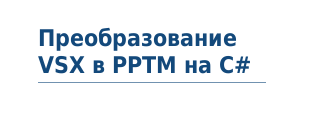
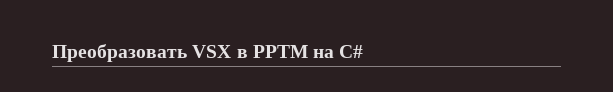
- Преобразование VSX в PPTM на C#
+ Преобразовать VSX в PPTM на C#

